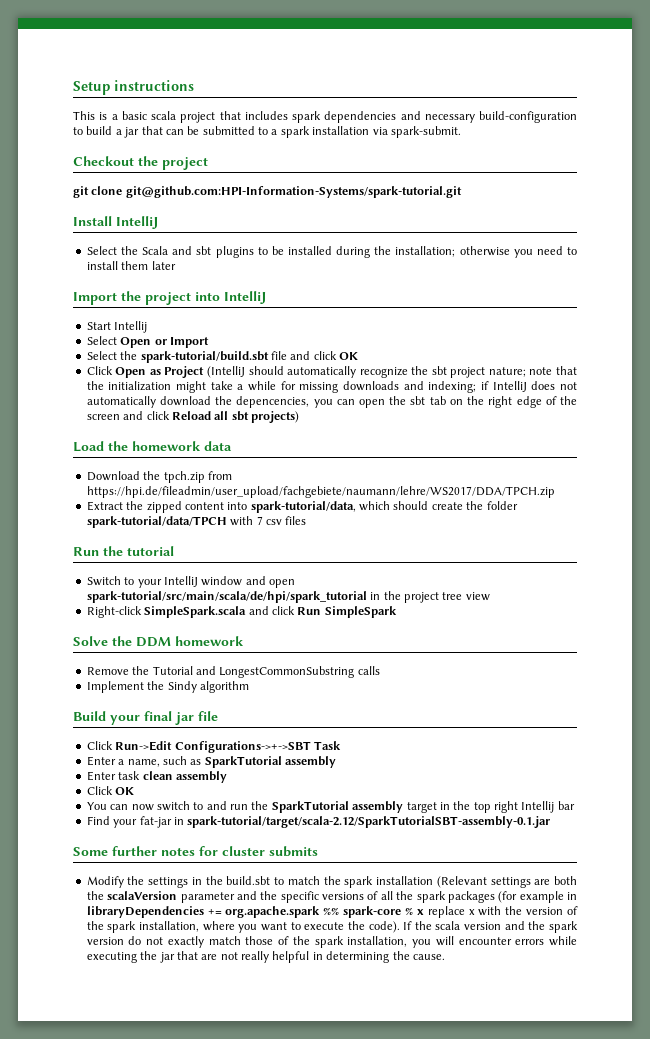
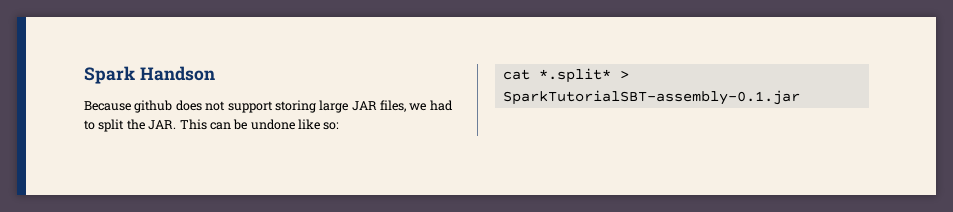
- Setup instructions
- This is a basic scala project that includes spark dependencies and necessary build-configuration to build a jar that can be submitted to a spark installation via spark-submit.
- Checkout the project
- git clone git@github.com:HPI-Information-Systems/spark-tutorial.git
- Install IntelliJ
- Select the Scala and sbt plugins to be installed during the installation; otherwise you need to install them later
- Import the project into IntelliJ
- Start Intellij
- Select Open or Import
- Select the spark-tutorial/build.sbt file and click OK
- Click Open as Project (IntelliJ should automatically recognize the sbt project nature; note that the initialization might take a while for missing downloads and indexing; if IntelliJ does not automatically download the depencencies, you can open the sbt tab on the right edge of the screen and click Reload all sbt projects)
- Load the homework data
- Download the tpch.zip from https://hpi.de/fileadmin/user_upload/fachgebiete/naumann/lehre/WS2017/DDA/TPCH.zip
- Extract the zipped content into spark-tutorial/data, which should create the folder spark-tutorial/data/TPCH with 7 csv files
- Run the tutorial
- Switch to your IntelliJ window and open spark-tutorial/src/main/scala/de/hpi/spark_tutorial in the project tree view
- Right-click SimpleSpark.scala and click Run SimpleSpark
- Solve the DDM homework
- Remove the Tutorial and LongestCommonSubstring calls
- Implement the Sindy algorithm
- Build your final jar file
- Click Run->Edit Configurations->+->SBT Task
- Enter a name, such as SparkTutorial assembly
- Enter task clean assembly
- Click OK
- You can now switch to and run the SparkTutorial assembly target in the top right Intellij bar
- Find your fat-jar in spark-tutorial/target/scala-2.12/SparkTutorialSBT-assembly-0.1.jar
- Some further notes for cluster submits
- Modify the settings in the build.sbt to match the spark installation (Relevant settings are both the scalaVersion parameter and the specific versions of all the spark packages (for example in libraryDependencies += org.apache.spark %% spark-core % x replace x with the version of the spark installation, where you want to execute the code). If the scala version and the spark version do not exactly match those of the spark installation, you will encounter errors while executing the jar that are not really helpful in determining the cause.
+ Spark Handson
+ Because github does not support storing large JAR files, we had to split the JAR. This can be undone like so:
+ cat *.split* > SparkTutorialSBT-assembly-0.1.jar

